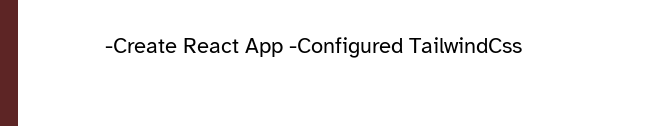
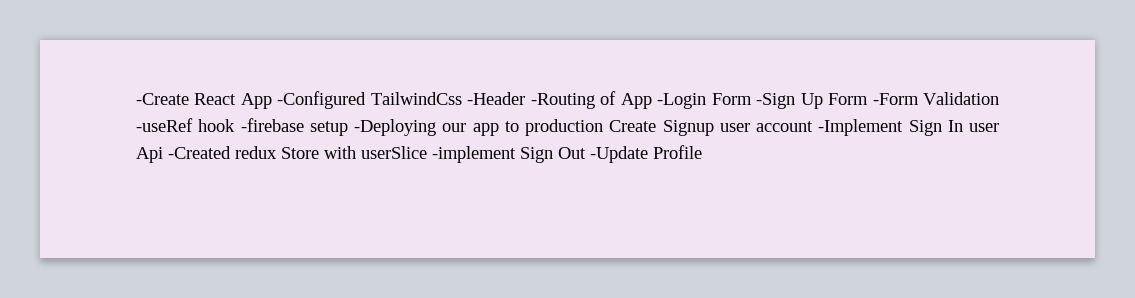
- -Create React App -Configured TailwindCss
+ -Create React App -Configured TailwindCss -Header -Routing of App -Login Form -Sign Up Form -Form Validation -useRef hook -firebase setup -Deploying our app to production Create Signup user account -Implement Sign In user Api -Created redux Store with userSlice -implement Sign Out -Update Profile

